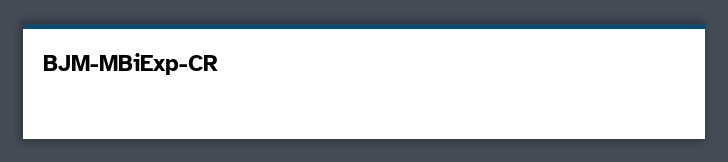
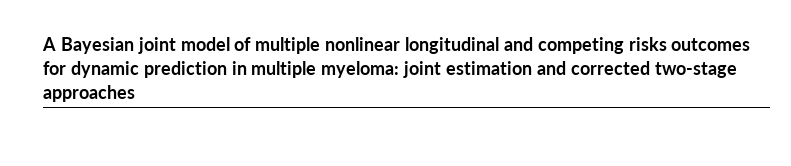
- BJM-MBiExp-CR
+ A Bayesian joint model of multiple nonlinear longitudinal and competing risks outcomes for dynamic prediction in multiple myeloma: joint estimation and corrected two-stage approaches

